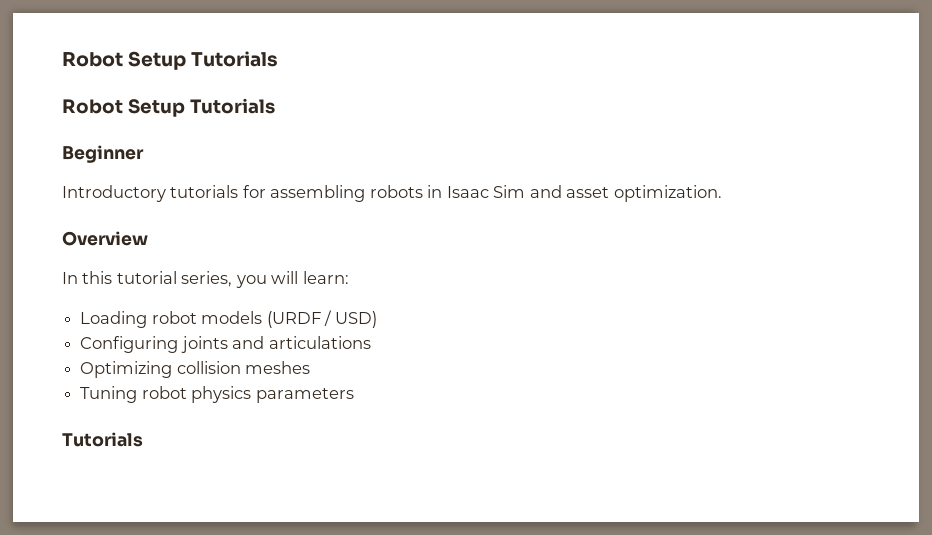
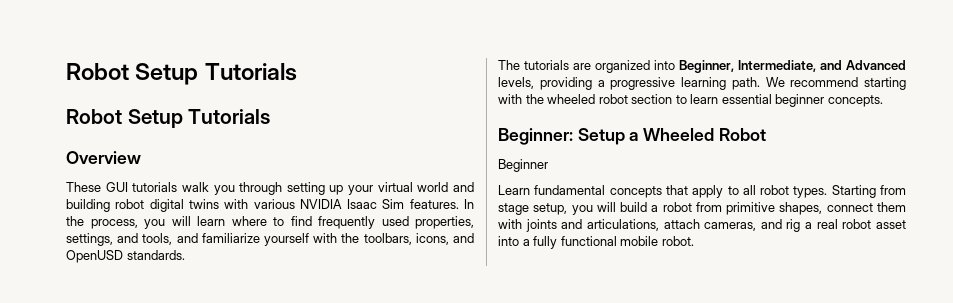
+ Overview
+ These GUI tutorials walk you through setting up your virtual world and building robot digital twins with various NVIDIA Isaac Sim features. In the process, you will learn where to find frequently used properties, settings, and tools, and familiarize yourself with the toolbars, icons, and OpenUSD standards.
+ The tutorials are organized into Beginner, Intermediate, and Advanced levels, providing a progressive learning path. We recommend starting with the wheeled robot section to learn essential beginner concepts.
+ Beginner: Setup a Wheeled Robot
  Beginner
- Introductory tutorials for assembling robots in Isaac Sim and asset optimization.
- Overview
- In this tutorial series, you will learn:
- Loading robot models (URDF / USD)
- Configuring joints and articulations
- Optimizing collision meshes
- Tuning robot physics parameters
- Tutorials
+ Learn fundamental concepts that apply to all robot types. Starting from stage setup, you will build a robot from primitive shapes, connect them with joints and articulations, attach cameras, and rig a real robot asset into a fully functional mobile robot.

